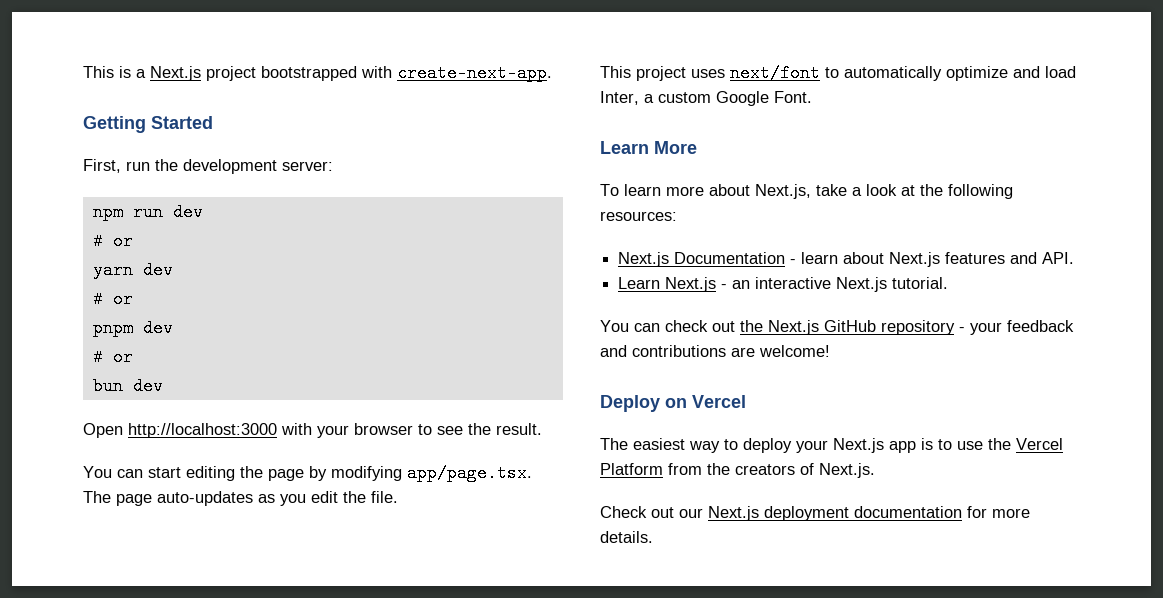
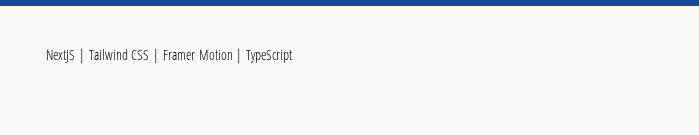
- This is a Next.js project bootstrapped with create-next-app.
- Getting Started
- First, run the development server:
- npm run dev
- # or
- yarn dev
- # or
- pnpm dev
- # or
- bun dev
- Open http://localhost:3000 with your browser to see the result.
- You can start editing the page by modifying app/page.tsx. The page auto-updates as you edit the file.
- This project uses next/font to automatically optimize and load Inter, a custom Google Font.
- Learn More
- To learn more about Next.js, take a look at the following resources:
- Next.js Documentation - learn about Next.js features and API.
- Learn Next.js - an interactive Next.js tutorial.
- You can check out the Next.js GitHub repository - your feedback and contributions are welcome!
- Deploy on Vercel
- The easiest way to deploy your Next.js app is to use the Vercel Platform from the creators of Next.js.
- Check out our Next.js deployment documentation for more details.
+ NextJS | Tailwind CSS | Framer Motion | TypeScript

